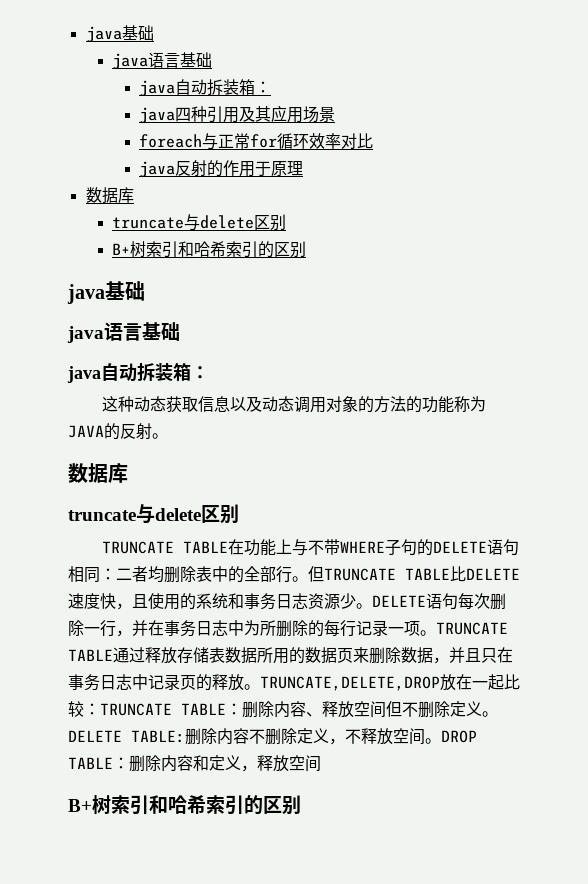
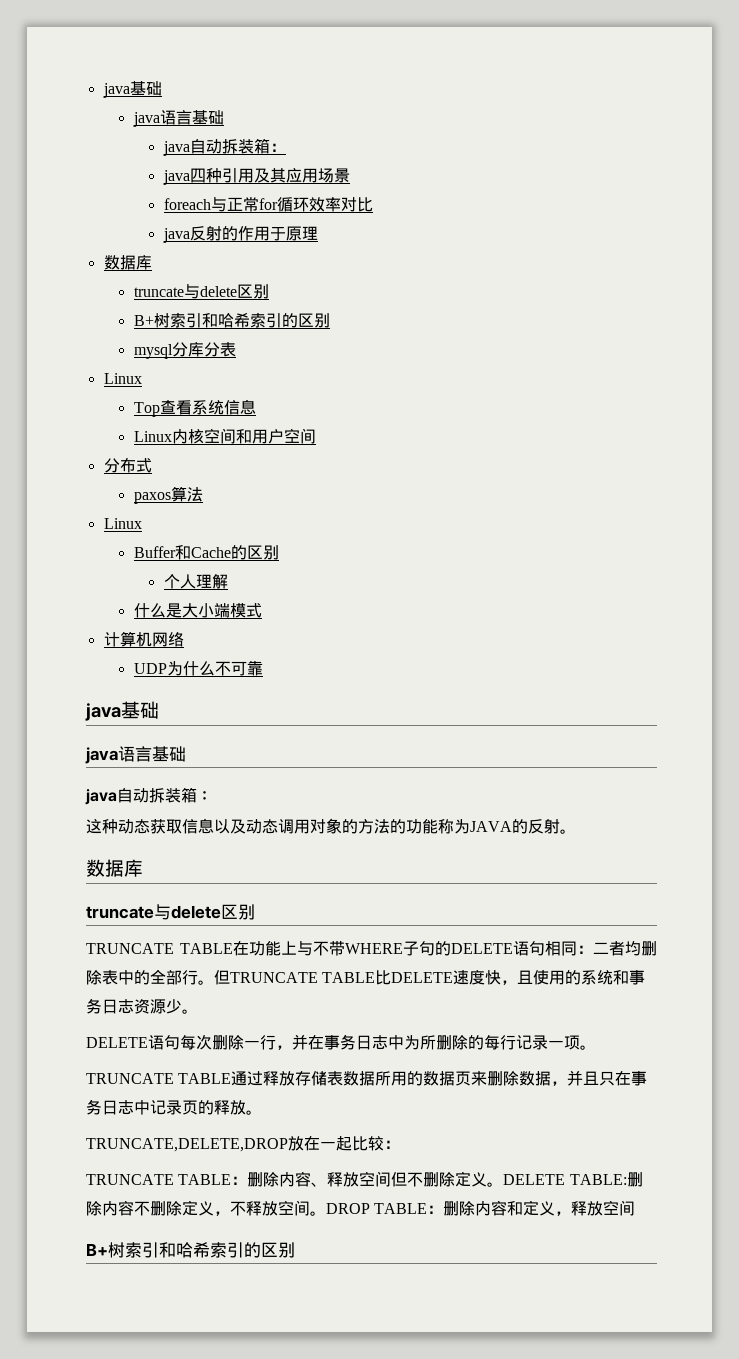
+ mysql分库分表
+ Linux
+ Top查看系统信息
+ Linux内核空间和用户空间
+ 分布式
+ paxos算法
+ Linux
+ Buffer和Cache的区别
+ 个人理解
+ 什么是大小端模式
+ 计算机网络
+ UDP为什么不可靠
- 但TRUNCATE TABLE比DELETE速度快，且使用的系统和事务日志资源少。DELETE语句每次删除一行，并在事务日志中为所删除的每行记录一项。TRUNCATE TABLE通过释放存储表数据所用的数据页来删除数据，并且只在事务日志中记录页的释放。TRUNCATE,DELETE,DROP放在一起比较：TRUNCATE TABLE：
+ 但TRUNCATE TABLE比DELETE速度快，且使用的系统和事务日志资源少。
+ DELETE语句每次删除一行，并在事务日志中为所删除的每行记录一项。
+ TRUNCATE TABLE通过释放存储表数据所用的数据页来删除数据，并且只在事务日志中记录页的释放。
+ TRUNCATE,DELETE,DROP放在一起比较：
+ TRUNCATE TABLE：

